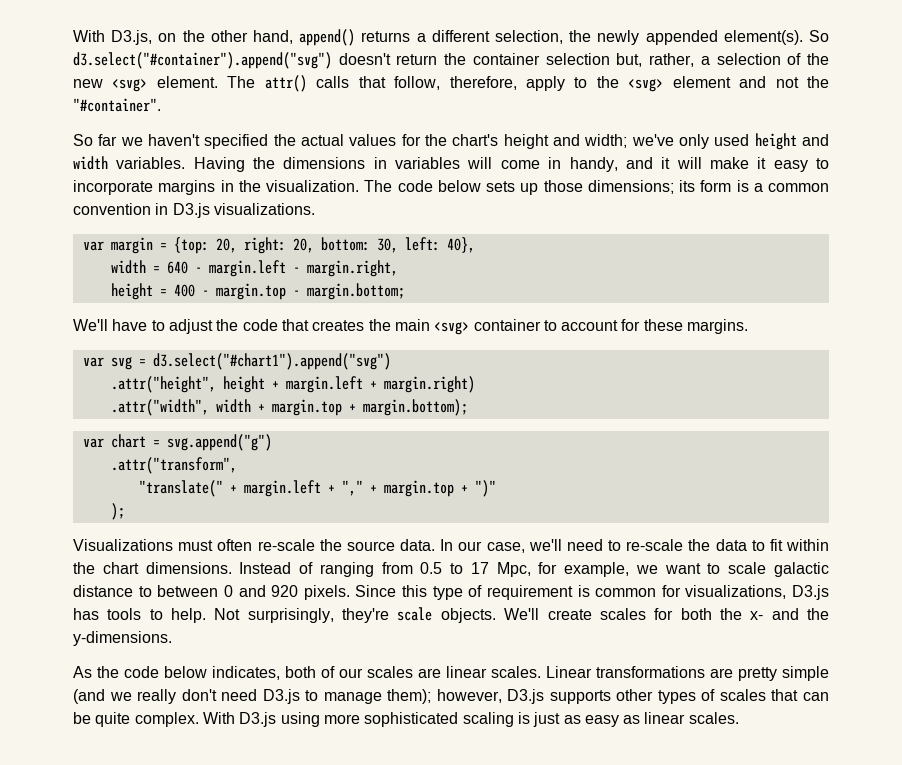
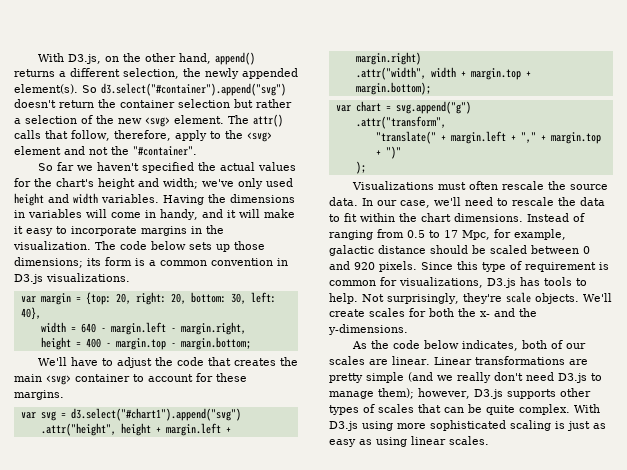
- So d3.select("#container").append("svg") doesn't return the container selection but, rather, a selection of the new <svg> element.
+ So d3.select("#container").append("svg") doesn't return the container selection but rather a selection of the new <svg> element.
- Visualizations must often re-scale the source data.
+ Visualizations must often rescale the source data.
- In our case, we'll need to re-scale the data to fit within the chart dimensions.
+ In our case, we'll need to rescale the data to fit within the chart dimensions.
- Instead of ranging from 0.5 to 17 Mpc, for example, we want to scale galactic distance to between 0 and 920 pixels.
+ Instead of ranging from 0.5 to 17 Mpc, for example, galactic distance should be scaled between 0 and 920 pixels.
- As the code below indicates, both of our scales are linear scales.
+ As the code below indicates, both of our scales are linear.
- With D3.js using more sophisticated scaling is just as easy as linear scales.
+ With D3.js using more sophisticated scaling is just as easy as using linear scales.

